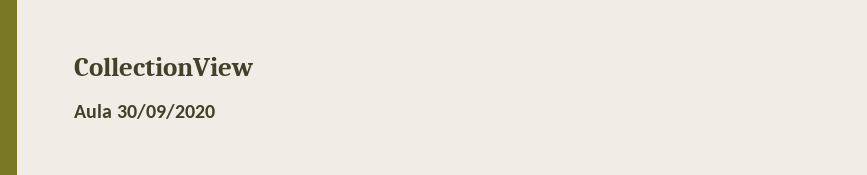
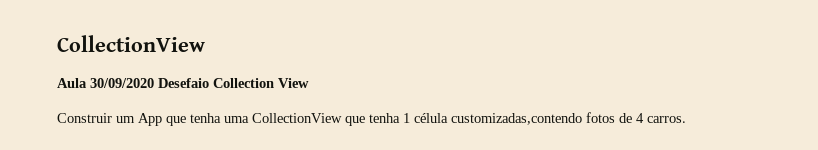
- Aula 30/09/2020
+ Aula 30/09/2020 Desefaio Collection View
+ Construir um App que tenha uma CollectionView que tenha 1 célula customizadas,contendo fotos de 4 carros.

